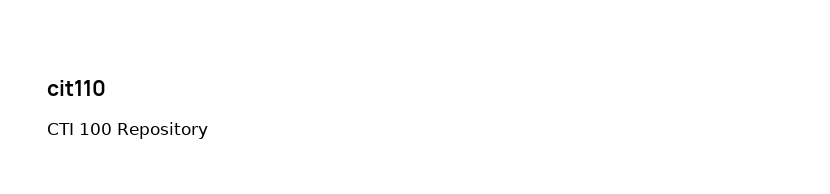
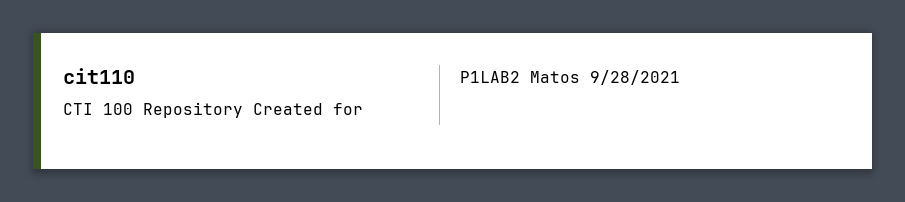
- CTI 100 Repository
+ CTI 100 Repository Created for P1LAB2 Matos 9/28/2021

